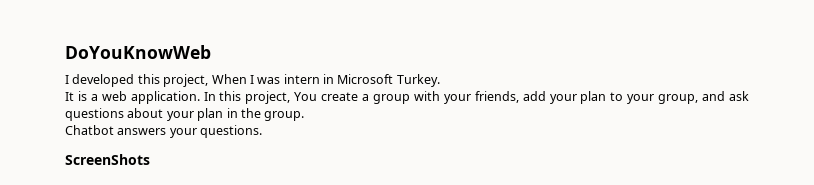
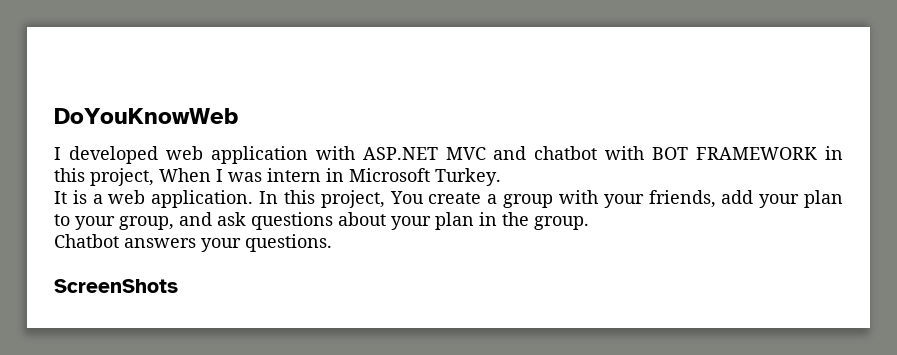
- I developed this project, When I was intern in Microsoft Turkey.
+ I developed web application with ASP.NET MVC and chatbot with BOT FRAMEWORK in this project, When I was intern in Microsoft Turkey.

